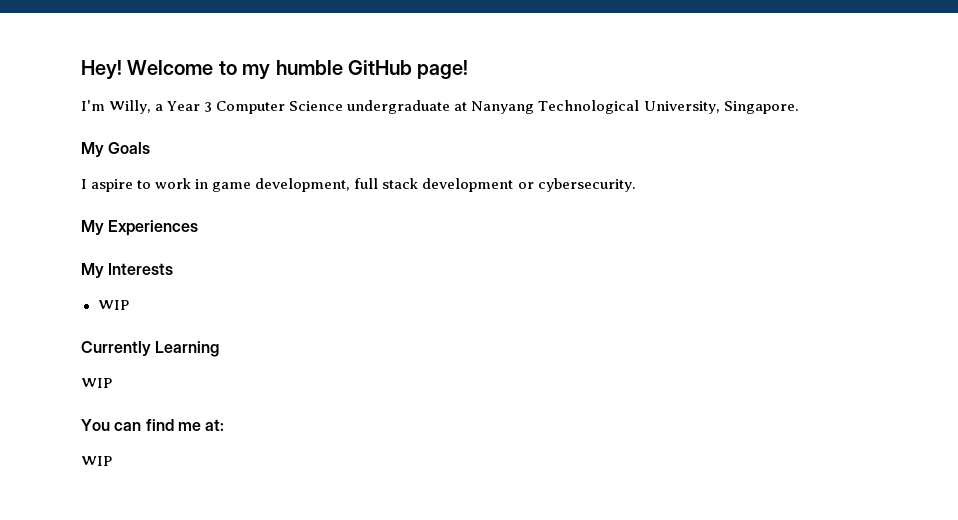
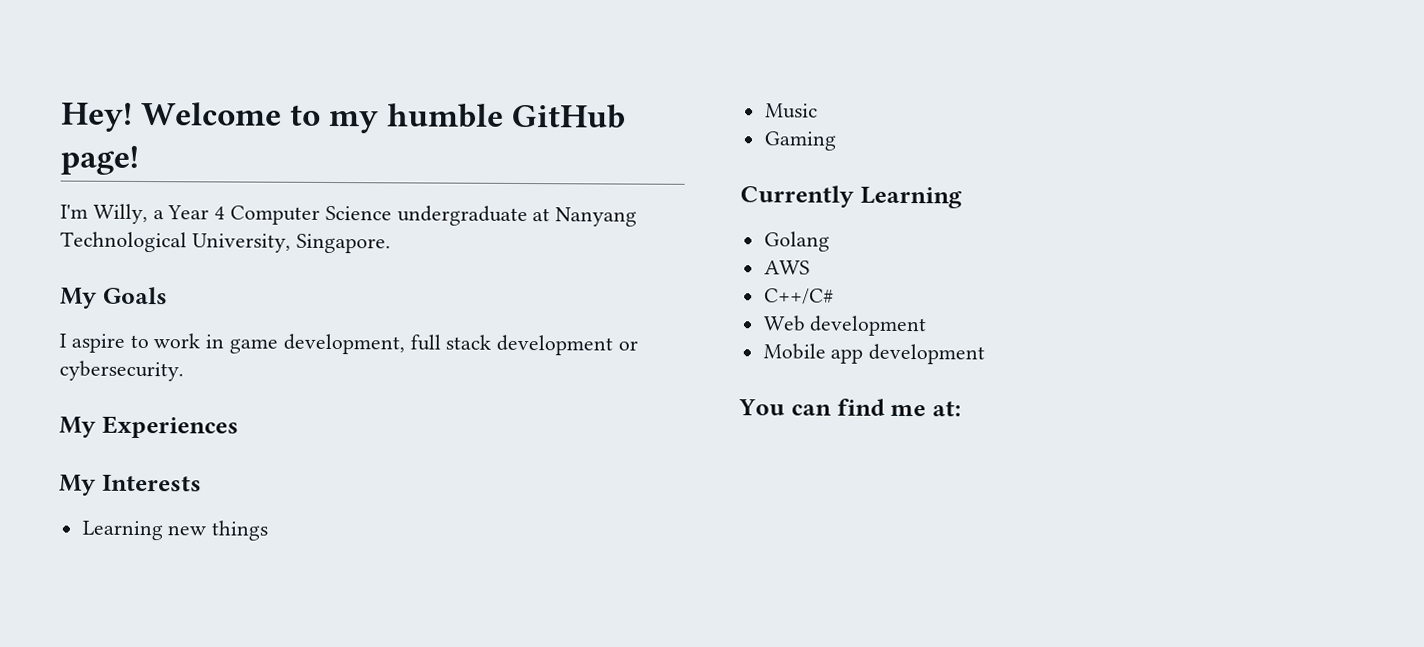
- I'm Willy, a Year 3 Computer Science undergraduate at Nanyang Technological University, Singapore.
+ I'm Willy, a Year 4 Computer Science undergraduate at Nanyang Technological University, Singapore.
  My Interests
- WIP
+ Learning new things
+ Music
+ Gaming
  Currently Learning
- WIP
+ Golang
+ AWS
+ C++/C#
+ Web development
+ Mobile app development
  You can find me at:
- WIP

